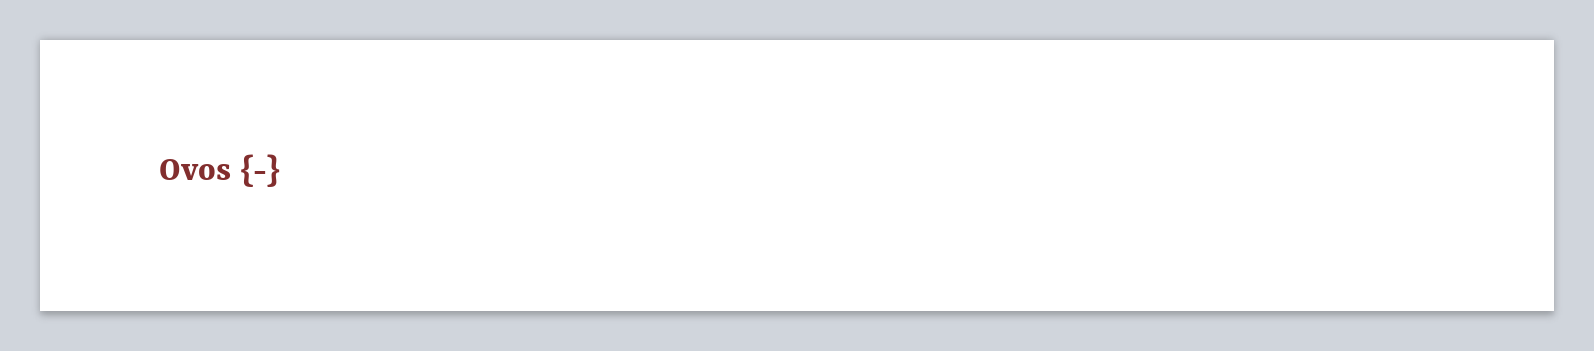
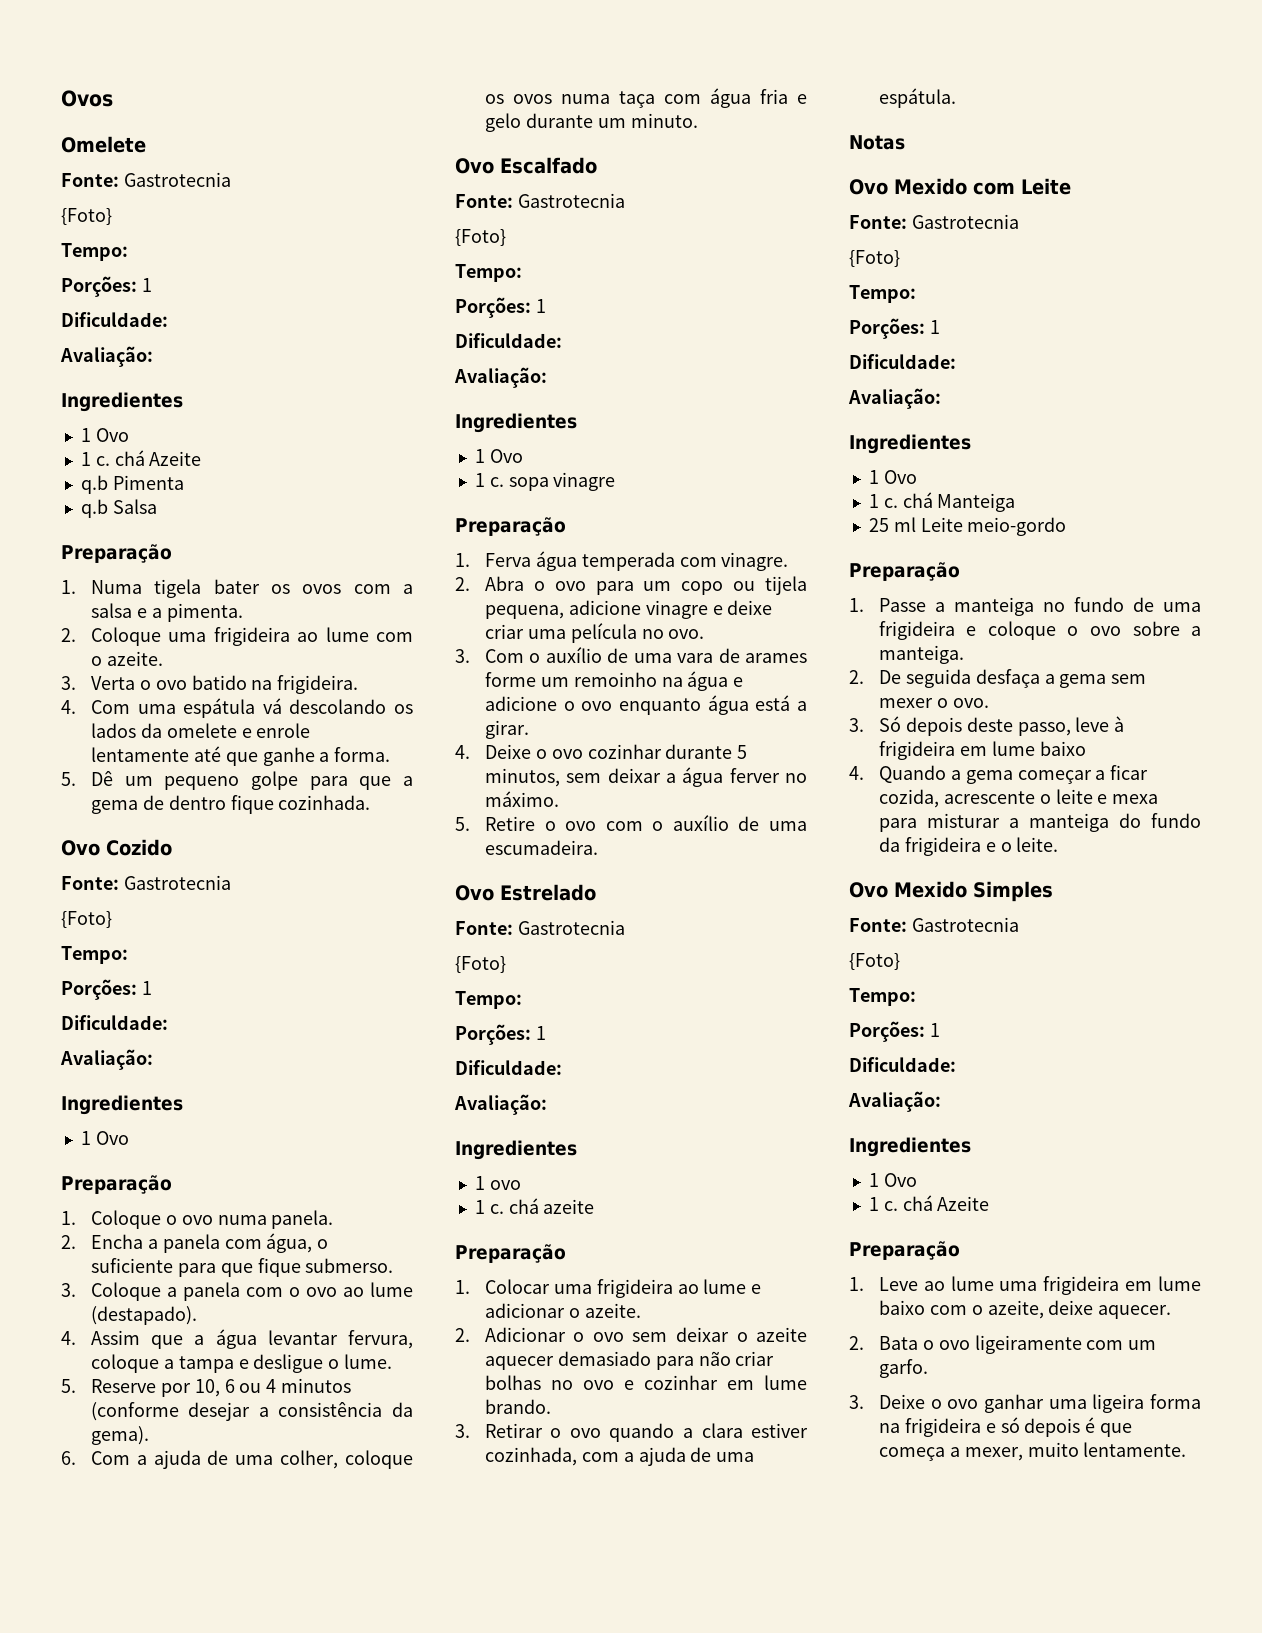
- Ovos {-}
+ Ovos
+ Omelete
+ Fonte: Gastrotecnia
+ {Foto}
+ Tempo:
+ Porções: 1
+ Dificuldade:
+ Avaliação:
+ Ingredientes
+ 1 Ovo
+ 1 c. chá Azeite
+ q.b Pimenta
+ q.b Salsa
+ Preparação
+ 1. Numa tigela bater os ovos com a salsa e a pimenta.
+ 2. Coloque uma frigideira ao lume com o azeite.
+ 3. Verta o ovo batido na frigideira.
+ 4. Com uma espátula vá descolando os lados da omelete e enrole lentamente até que ganhe a forma.
+ 5. Dê um pequeno golpe para que a gema de dentro fique cozinhada.
+ Ovo Cozido
+ Fonte: Gastrotecnia
+ {Foto}
+ Tempo:
+ Porções: 1
+ Dificuldade:
+ Avaliação:
+ Ingredientes
+ 1 Ovo
+ Preparação
+ 1. Coloque o ovo numa panela.
+ 2. Encha a panela com água, o suficiente para que fique submerso.
+ 3. Coloque a panela com o ovo ao lume (destapado).
+ 4. Assim que a água levantar fervura, coloque a tampa e desligue o lume.
+ 5. Reserve por 10, 6 ou 4 minutos (conforme desejar a consistência da gema).
+ 6. Com a ajuda de uma colher, coloque os ovos numa taça com água fria e gelo durante um minuto.
+ Ovo Escalfado
+ Fonte: Gastrotecnia
+ {Foto}
+ Tempo:
+ Porções: 1
+ Dificuldade:
+ Avaliação:
+ Ingredientes
+ 1 Ovo
+ 1 c. sopa vinagre
+ Preparação
+ 1. Ferva água temperada com vinagre.
+ 2. Abra o ovo para um copo ou tijela pequena, adicione vinagre e deixe criar uma película no ovo.
+ 3. Com o auxílio de uma vara de arames forme um remoinho na água e adicione o ovo enquanto água está a girar.
+ 4. Deixe o ovo cozinhar durante 5 minutos, sem deixar a água ferver no máximo.
+ 5. Retire o ovo com o auxílio de uma escumadeira.
+ Ovo Estrelado
+ Fonte: Gastrotecnia
+ {Foto}
+ Tempo:
+ Porções: 1
+ Dificuldade:
+ Avaliação:
+ Ingredientes
+ 1 ovo
+ 1 c. chá azeite
+ Preparação
+ 1. Colocar uma frigideira ao lume e adicionar o azeite.
+ 2. Adicionar o ovo sem deixar o azeite aquecer demasiado para não criar bolhas no ovo e cozinhar em lume brando.
+ 3. Retirar o ovo quando a clara estiver cozinhada, com a ajuda de uma espátula.
+ Notas
+ Ovo Mexido com Leite
+ Fonte: Gastrotecnia
+ {Foto}
+ Tempo:
+ Porções: 1
+ Dificuldade:
+ Avaliação:
+ Ingredientes
+ 1 Ovo
+ 1 c. chá Manteiga
+ 25 ml Leite meio-gordo
+ Preparação
+ 1. Passe a manteiga no fundo de uma frigideira e coloque o ovo sobre a manteiga.
+ 2. De seguida desfaça a gema sem mexer o ovo.
+ 3. Só depois deste passo, leve à frigideira em lume baixo
+ 4. Quando a gema começar a ficar cozida, acrescente o leite e mexa para misturar a manteiga do fundo da frigideira e o leite.
+ Ovo Mexido Simples
+ Fonte: Gastrotecnia
+ {Foto}
+ Tempo:
+ Porções: 1
+ Dificuldade:
+ Avaliação:
+ Ingredientes
+ 1 Ovo
+ 1 c. chá Azeite
+ Preparação
+ 1. Leve ao lume uma frigideira em lume baixo com o azeite, deixe aquecer.
+ 2. Bata o ovo ligeiramente com um garfo.
+ 3. Deixe o ovo ganhar uma ligeira forma na frigideira e só depois é que começa a mexer, muito lentamente.

